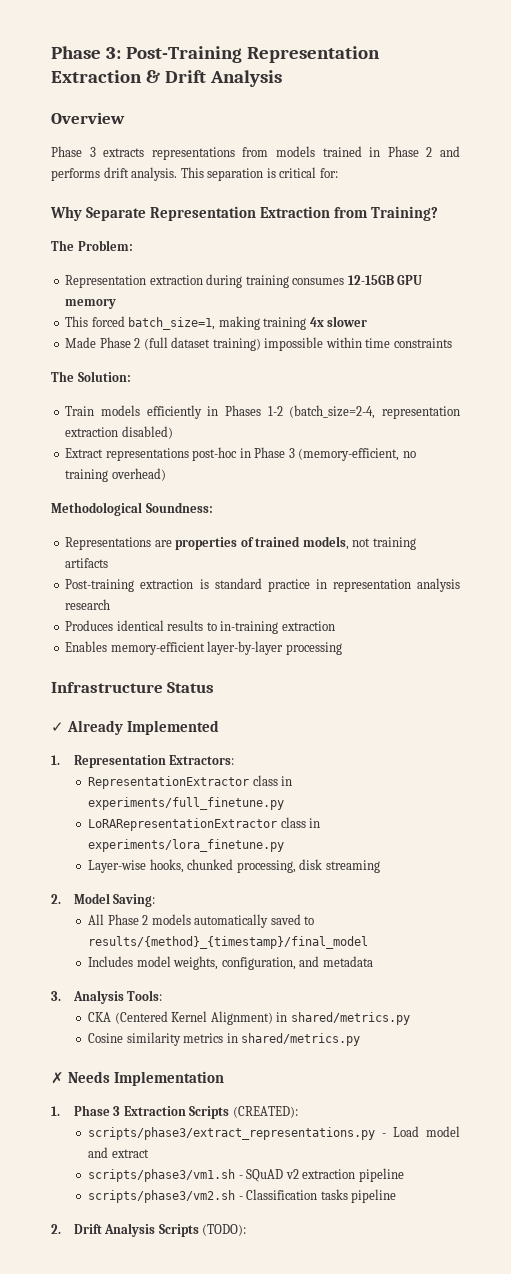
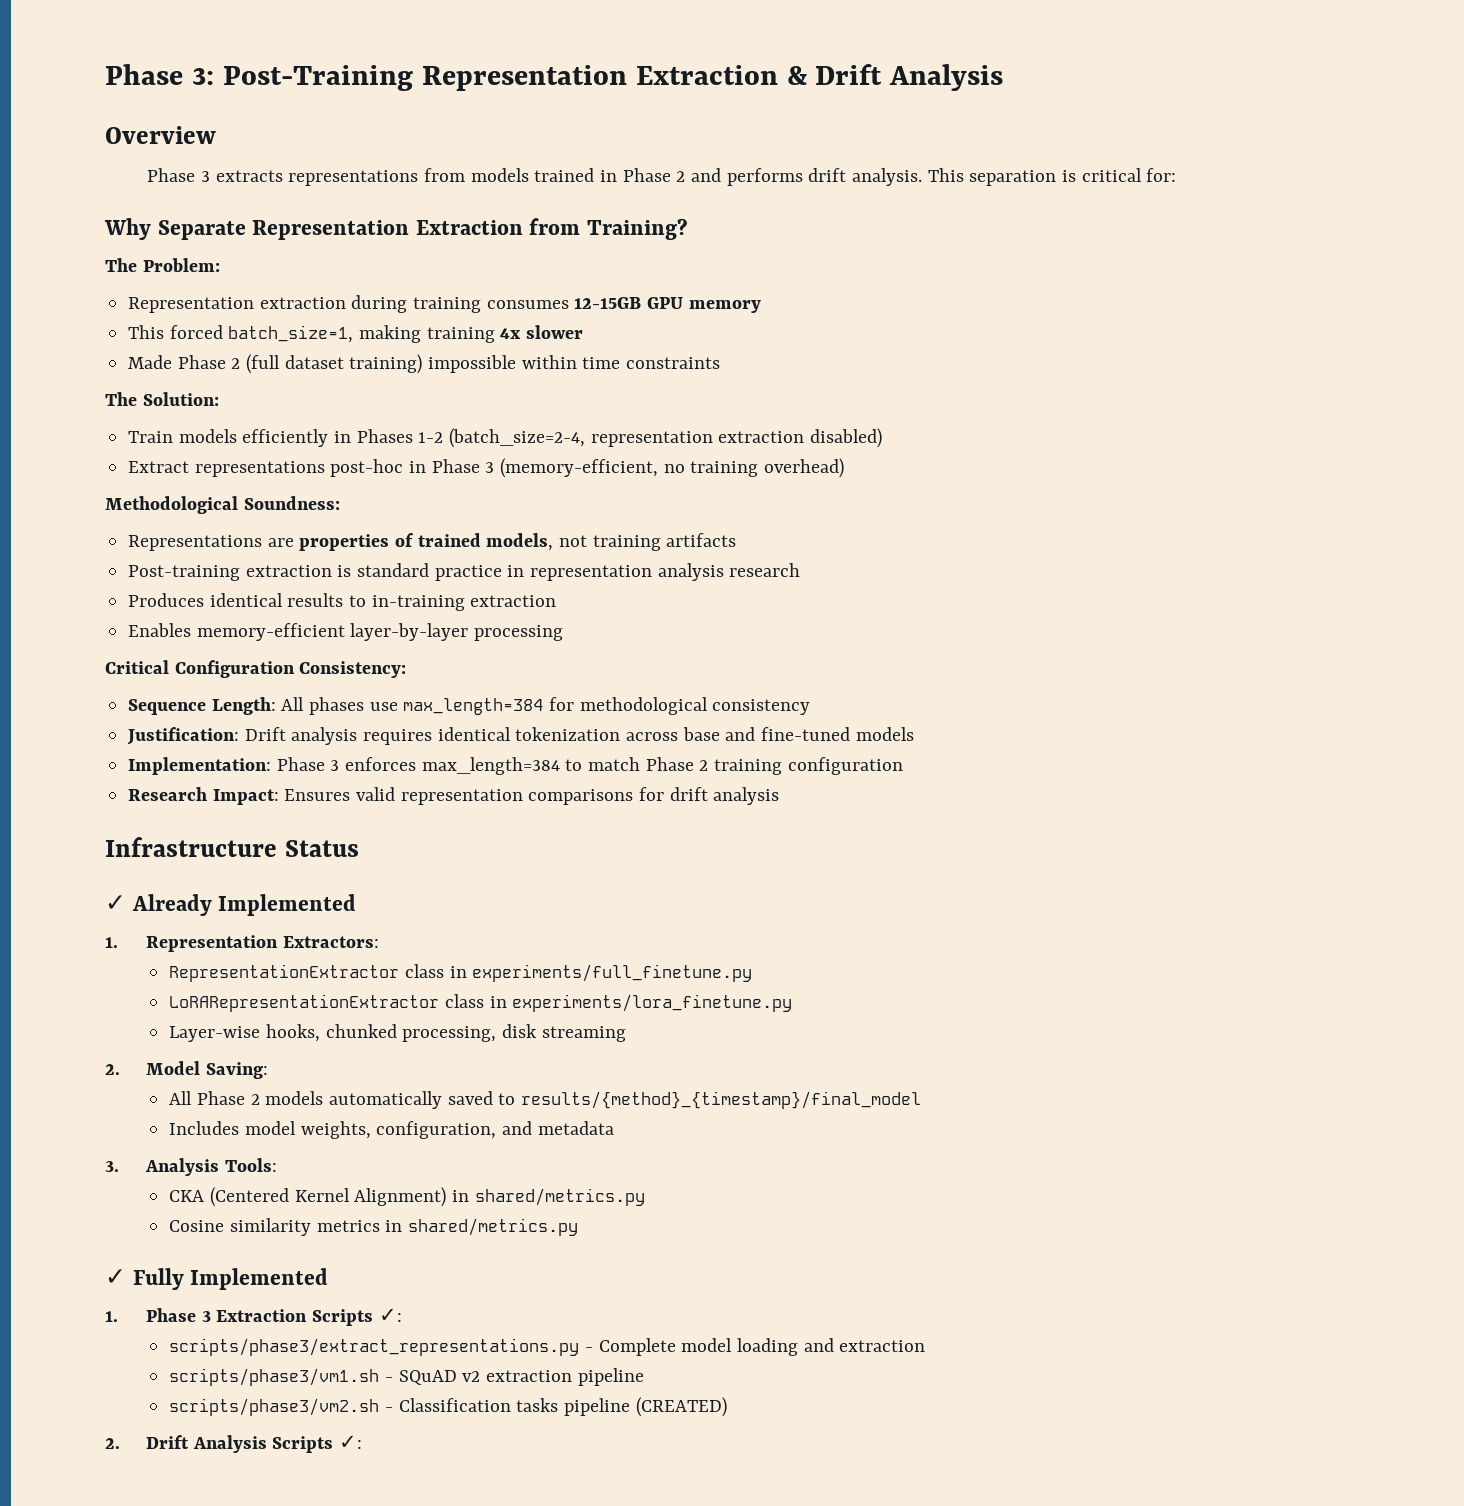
+ Critical Configuration Consistency:
+ Sequence Length: All phases use max_length=384 for methodological consistency
+ Justification: Drift analysis requires identical tokenization across base and fine-tuned models
+ Implementation: Phase 3 enforces max_length=384 to match Phase 2 training configuration
+ Research Impact: Ensures valid representation comparisons for drift analysis
- ✗ Needs Implementation
+ ✓ Fully Implemented
- 1. Phase 3 Extraction Scripts (CREATED):
+ 1. Phase 3 Extraction Scripts ✓:
- scripts/phase3/extract_representations.py - Load model and extract
+ scripts/phase3/extract_representations.py - Complete model loading and extraction
- scripts/phase3/vm2.sh - Classification tasks pipeline
+ scripts/phase3/vm2.sh - Classification tasks pipeline (CREATED)
- 2. Drift Analysis Scripts (TODO):
+ 2. Drift Analysis Scripts ✓:

